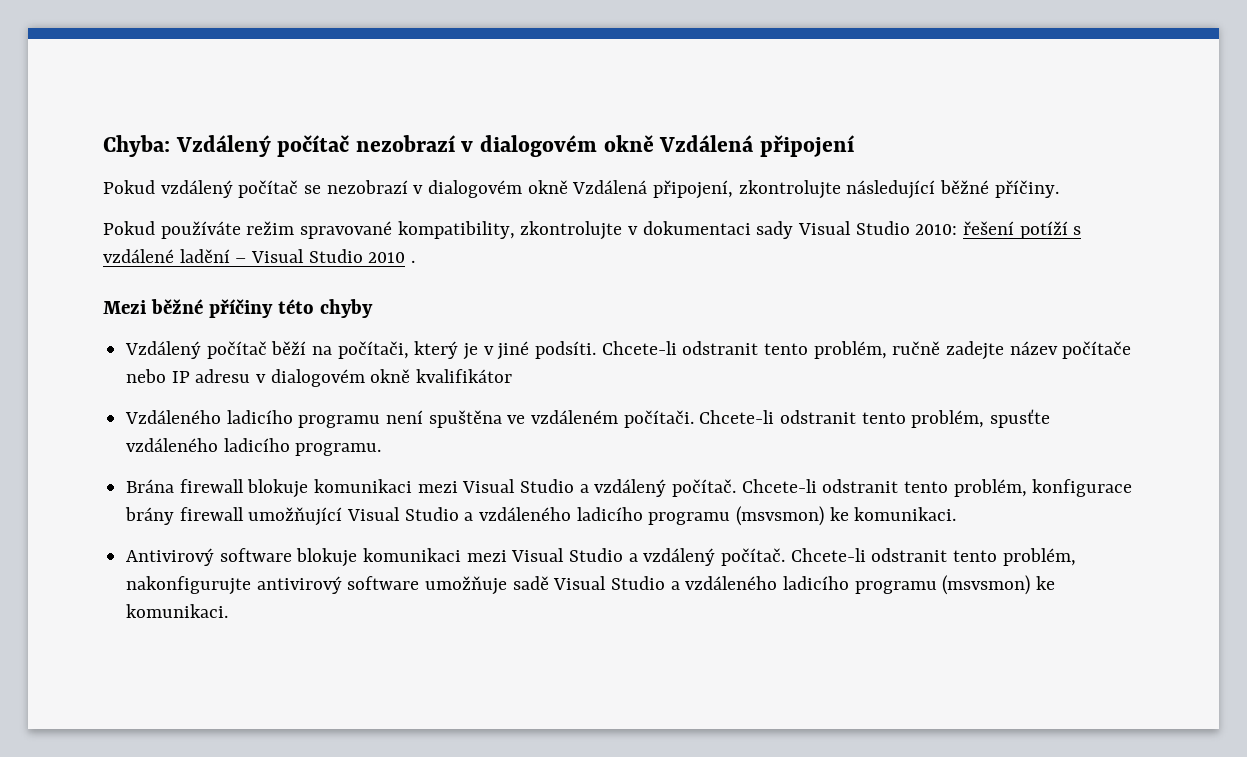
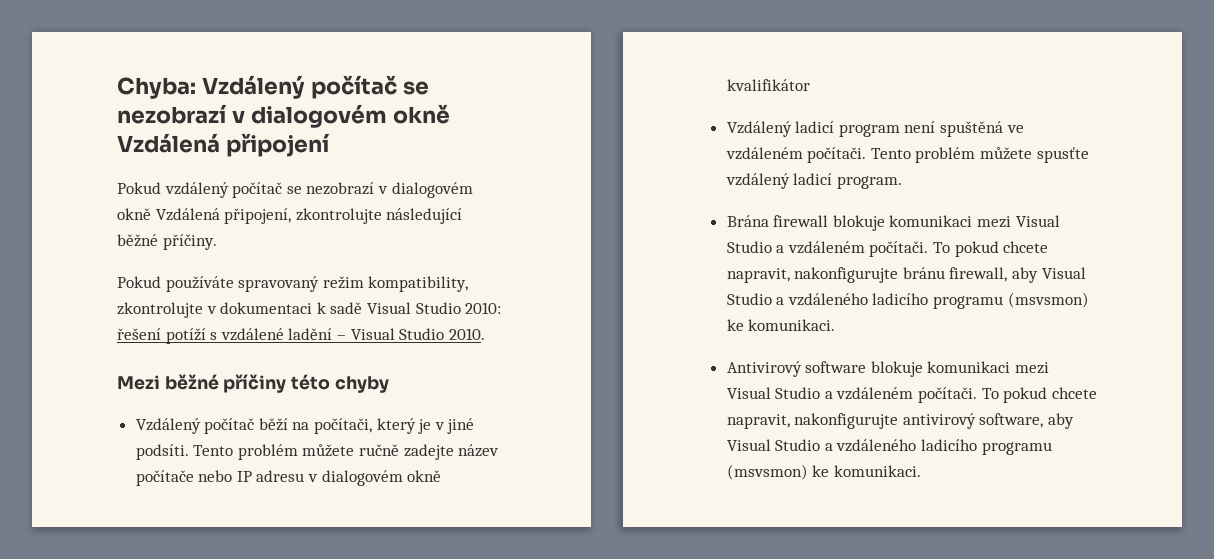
- Chyba: Vzdálený počítač nezobrazí v dialogovém okně Vzdálená připojení
+ Chyba: Vzdálený počítač se nezobrazí v dialogovém okně Vzdálená připojení
- Pokud používáte režim spravované kompatibility, zkontrolujte v dokumentaci sady Visual Studio 2010: řešení potíží s vzdálené ladění – Visual Studio 2010 .
+ Pokud používáte spravovaný režim kompatibility, zkontrolujte v dokumentaci k sadě Visual Studio 2010: řešení potíží s vzdálené ladění – Visual Studio 2010.
- Chcete-li odstranit tento problém, ručně zadejte název počítače nebo IP adresu v dialogovém okně kvalifikátor
+ Tento problém můžete ručně zadejte název počítače nebo IP adresu v dialogovém okně kvalifikátor
- Vzdáleného ladicího programu není spuštěna ve vzdáleném počítači. Chcete-li odstranit tento problém, spusťte vzdáleného ladicího programu.
+ Vzdálený ladicí program není spuštěná ve vzdáleném počítači. Tento problém můžete spusťte vzdálený ladicí program.
- Brána firewall blokuje komunikaci mezi Visual Studio a vzdálený počítač. Chcete-li odstranit tento problém, konfigurace brány firewall umožňující Visual Studio a vzdáleného ladicího programu (msvsmon) ke komunikaci.
+ Brána firewall blokuje komunikaci mezi Visual Studio a vzdáleném počítači. To pokud chcete napravit, nakonfigurujte bránu firewall, aby Visual Studio a vzdáleného ladicího programu (msvsmon) ke komunikaci.
- Antivirový software blokuje komunikaci mezi Visual Studio a vzdálený počítač. Chcete-li odstranit tento problém, nakonfigurujte antivirový software umožňuje sadě Visual Studio a vzdáleného ladicího programu (msvsmon) ke komunikaci.
+ Antivirový software blokuje komunikaci mezi Visual Studio a vzdáleném počítači. To pokud chcete napravit, nakonfigurujte antivirový software, aby Visual Studio a vzdáleného ladicího programu (msvsmon) ke komunikaci.

